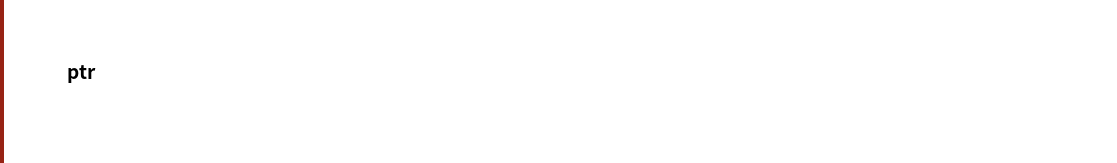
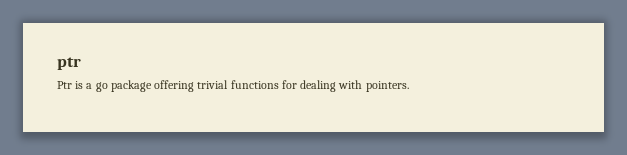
+ Ptr is a go package offering trivial functions for dealing with pointers.

